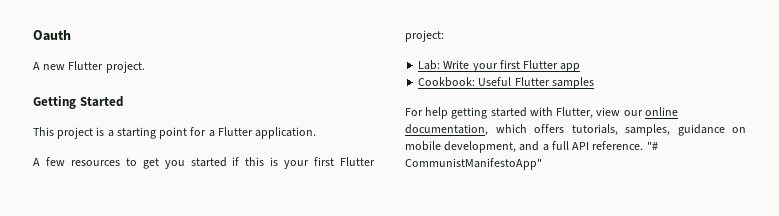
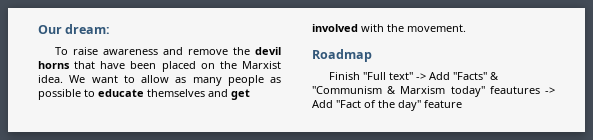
- Oauth
- A new Flutter project.
- Getting Started
- This project is a starting point for a Flutter application.
- A few resources to get you started if this is your first Flutter project:
- Lab: Write your first Flutter app
- Cookbook: Useful Flutter samples
- For help getting started with Flutter, view our online documentation, which offers tutorials, samples, guidance on mobile development, and a full API reference. "# CommunistManifestoApp"
+ Our dream:
+ To raise awareness and remove the devil horns that have been placed on the Marxist idea. We want to allow as many people as possible to educate themselves and get involved with the movement.
+ Roadmap
+ Finish "Full text" -> Add "Facts" & "Communism & Marxism today" feautures -> Add "Fact of the day" feature

